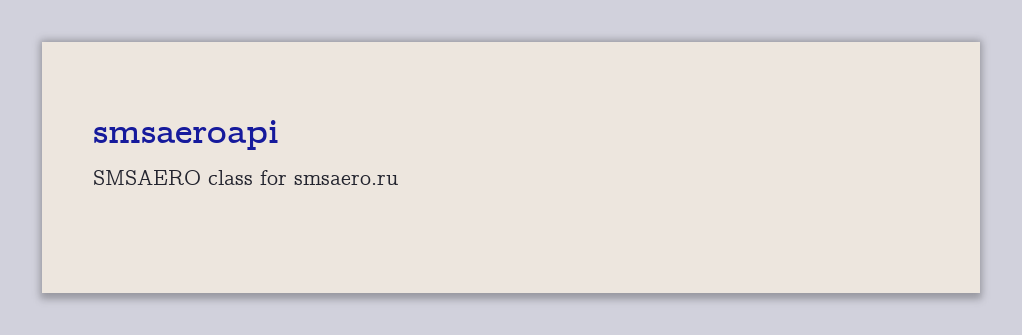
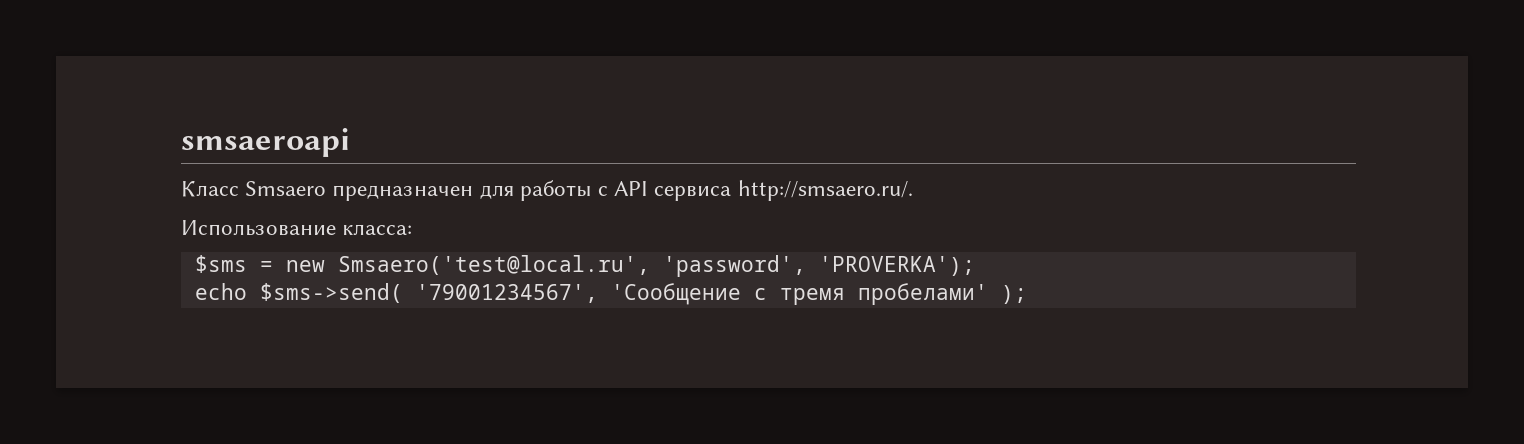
- SMSAERO class for smsaero.ru
+ Класс Smsaero предназначен для работы с API сервиса http://smsaero.ru/.
+ Использование класса:
+ $sms = new Smsaero('test@local.ru', 'password', 'PROVERKA');
+ echo $sms->send( '79001234567', 'Сообщение с тремя пробелами' );

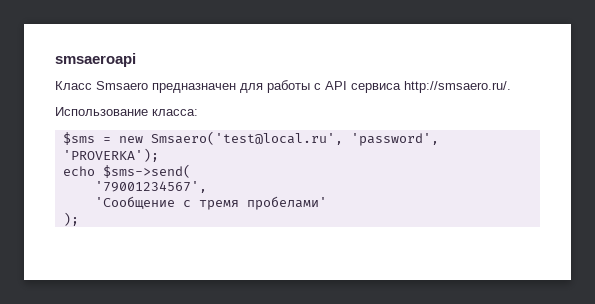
- echo $sms->send( '79001234567', 'Сообщение с тремя пробелами' );
+ echo $sms->send(
+ '79001234567',
+ 'Сообщение с тремя пробелами'
+ );

